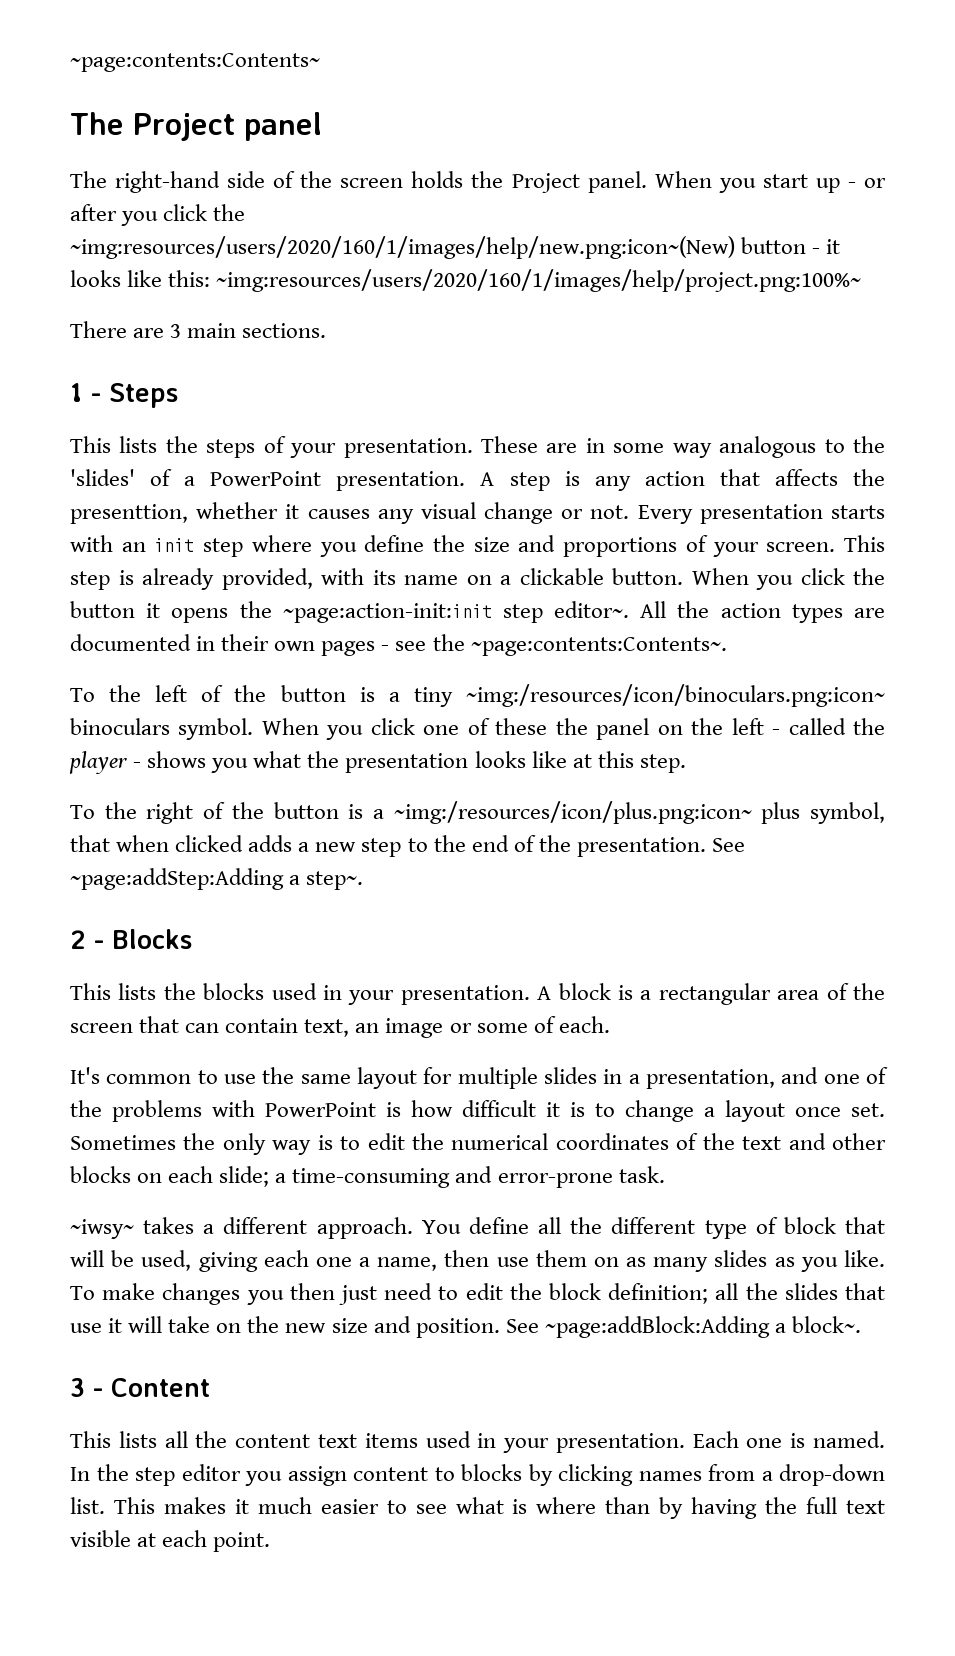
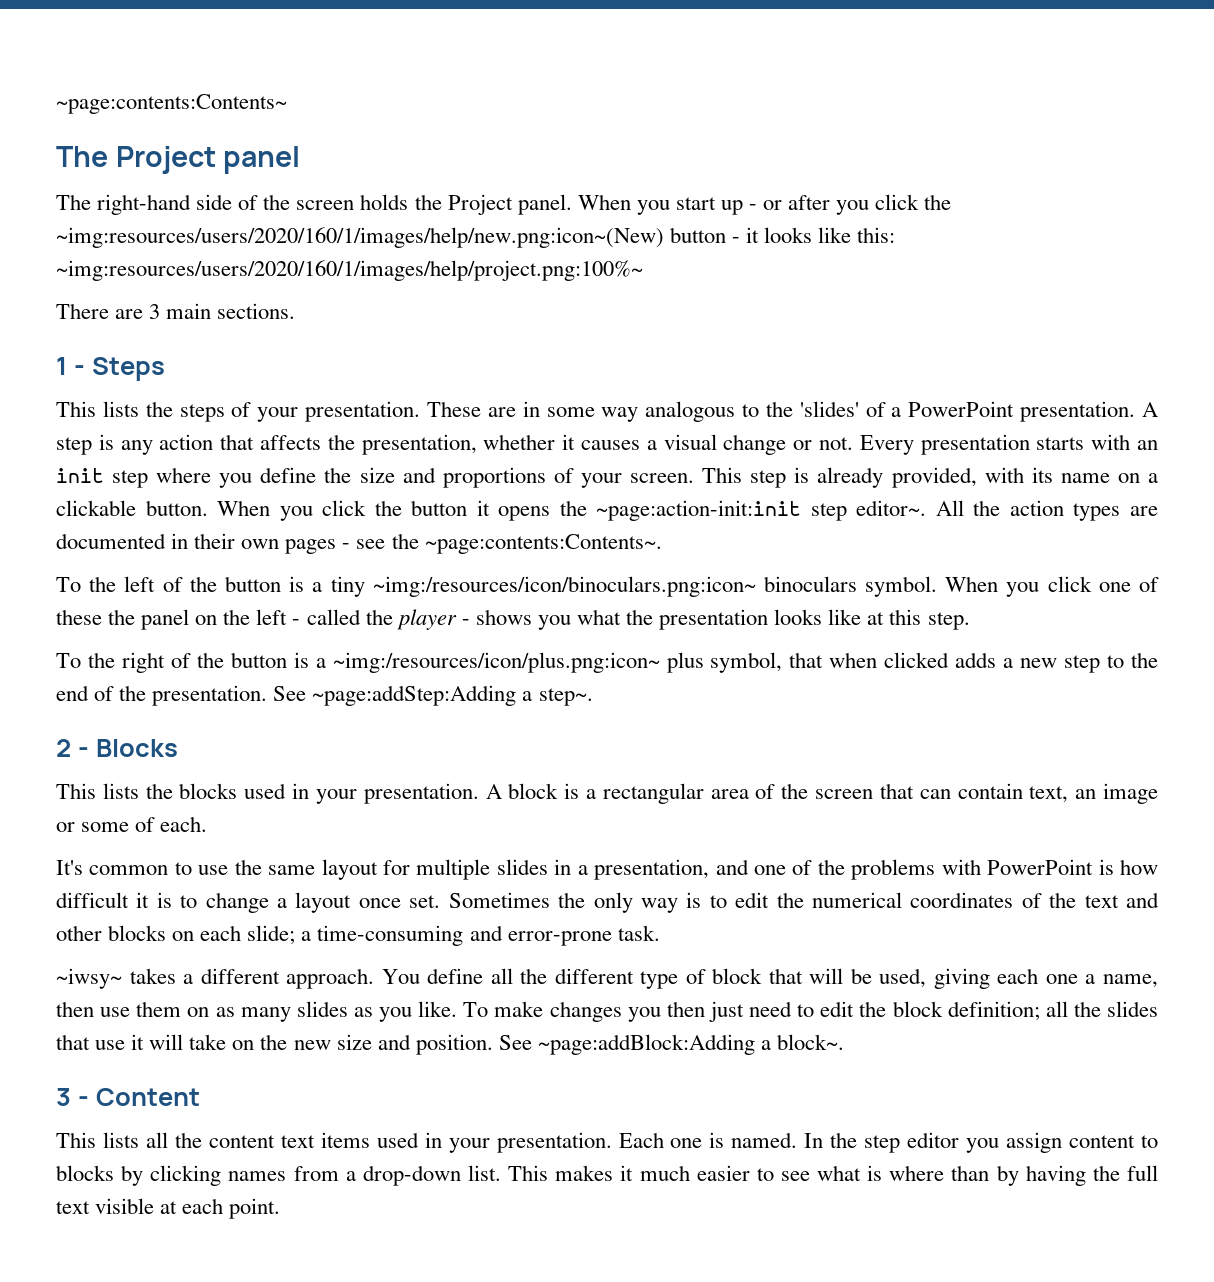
- A step is any action that affects the presenttion, whether it causes any visual change or not.
+ A step is any action that affects the presentation, whether it causes a visual change or not.

